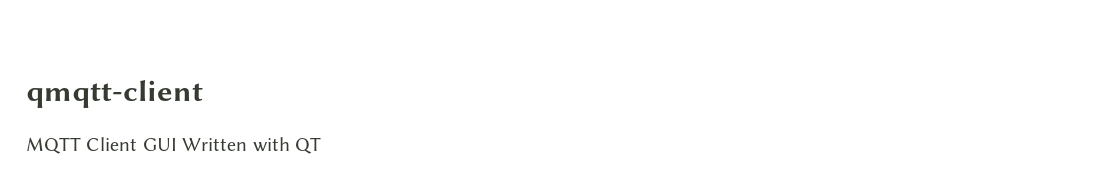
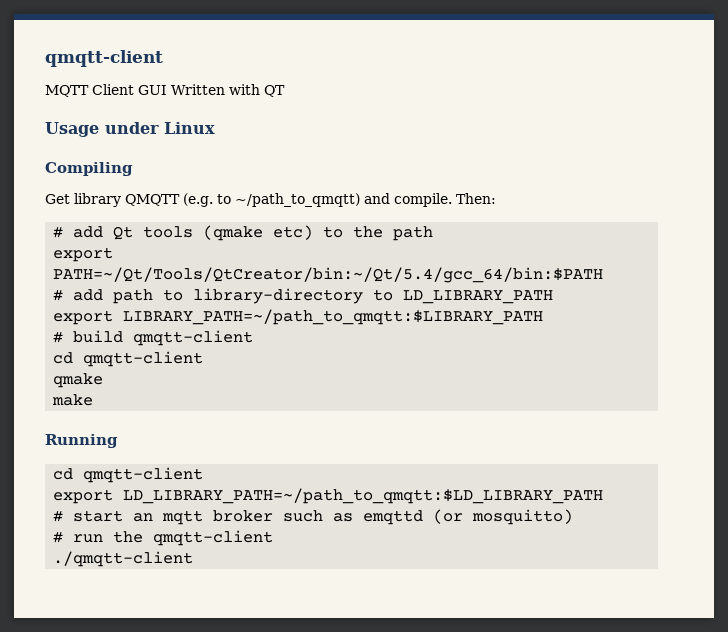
+ Usage under Linux
+ Compiling
+ Get library QMQTT (e.g. to ~/path_to_qmqtt) and compile. Then:
+ # add Qt tools (qmake etc) to the path
+ export PATH=~/Qt/Tools/QtCreator/bin:~/Qt/5.4/gcc_64/bin:$PATH
+ # add path to library-directory to LD_LIBRARY_PATH
+ export LIBRARY_PATH=~/path_to_qmqtt:$LIBRARY_PATH
+ # build qmqtt-client
+ cd qmqtt-client
+ qmake
+ make
+ Running
+ cd qmqtt-client
+ export LD_LIBRARY_PATH=~/path_to_qmqtt:$LD_LIBRARY_PATH
+ # start an mqtt broker such as emqttd (or mosquitto)
+ # run the qmqtt-client
+ ./qmqtt-client

